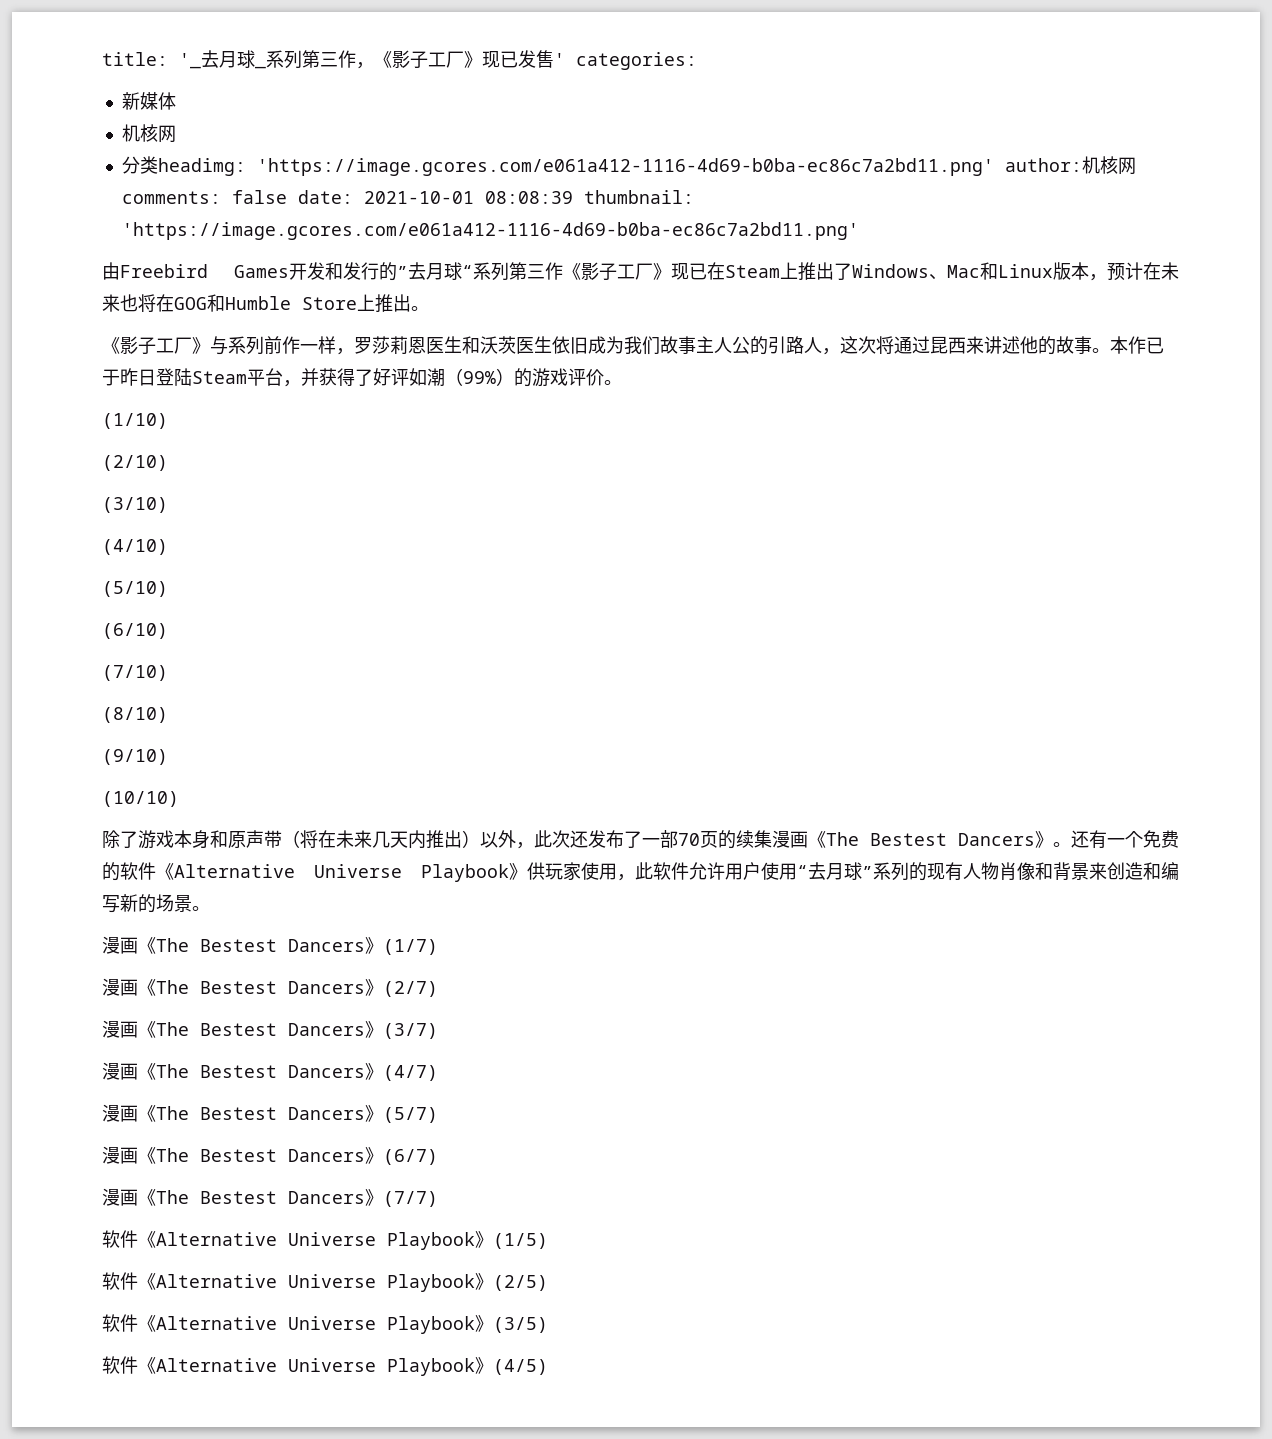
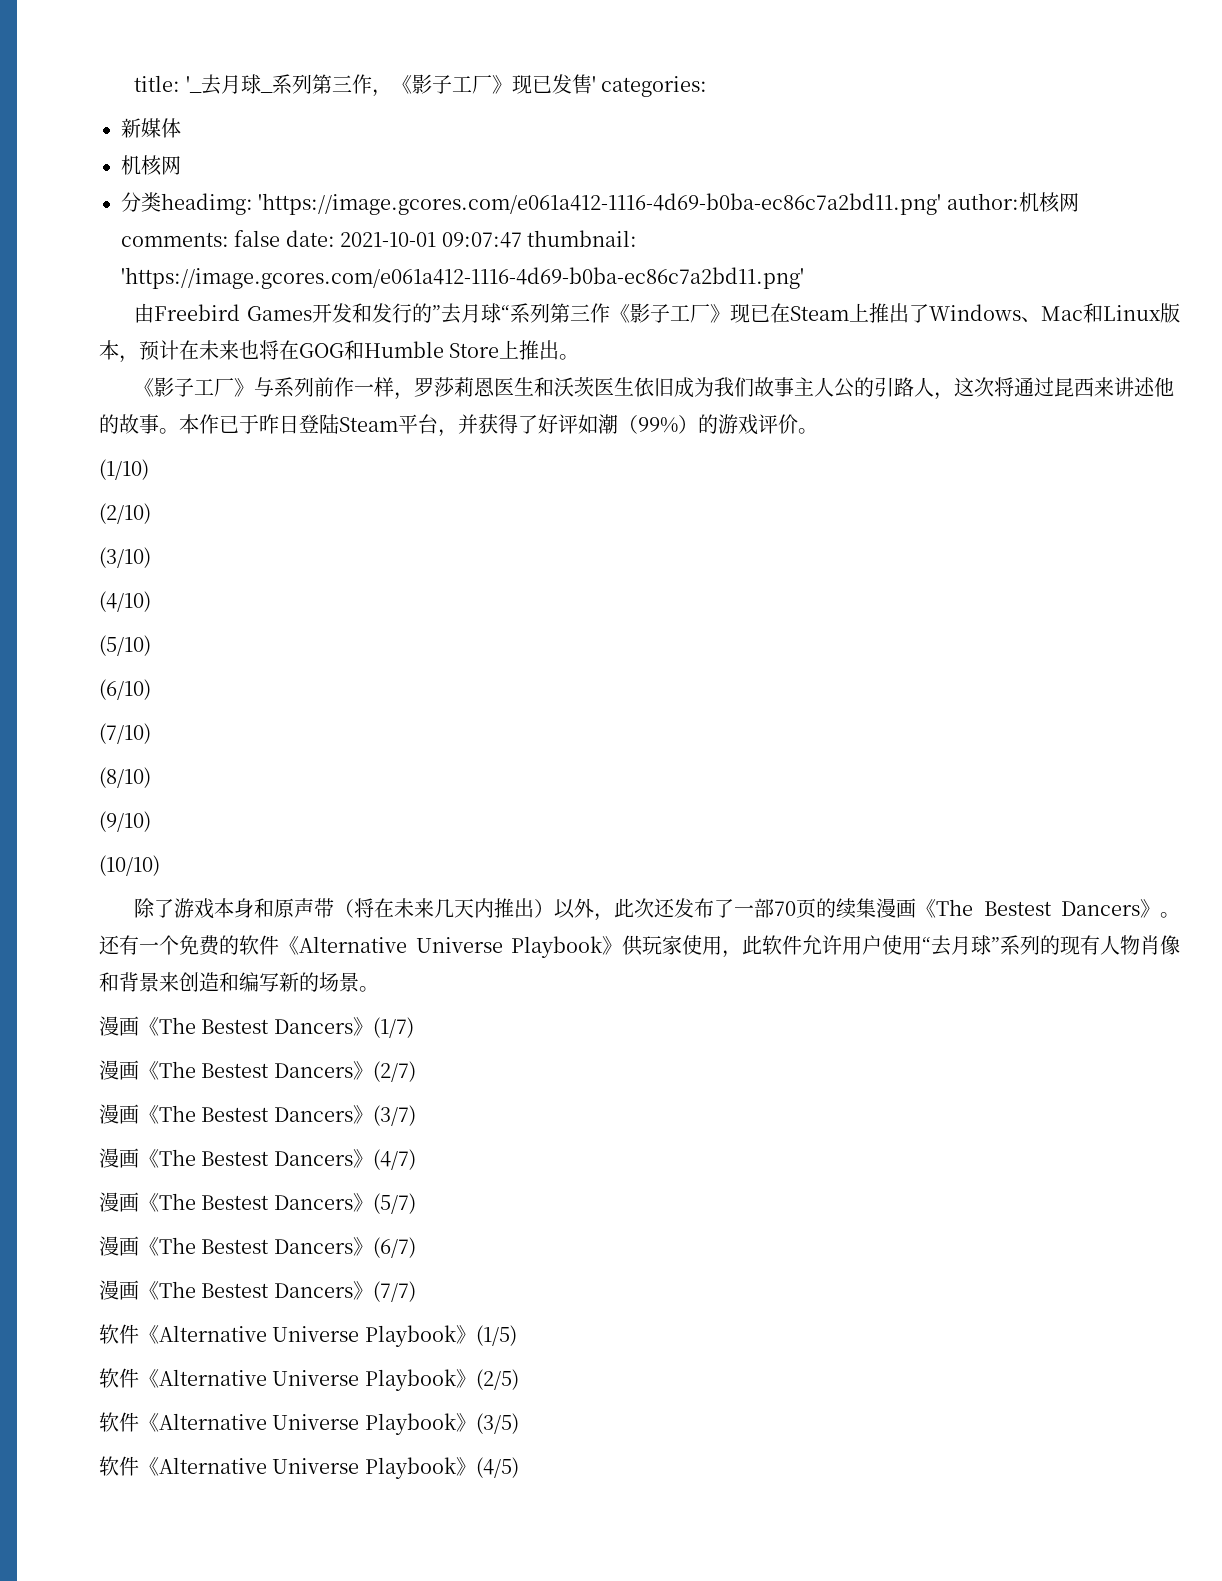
- 分类headimg: 'https://image.gcores.com/e061a412-1116-4d69-b0ba-ec86c7a2bd11.png' author:机核网comments: false date: 2021-10-01 08:08:39 thumbnail: 'https://image.gcores.com/e061a412-1116-4d69-b0ba-ec86c7a2bd11.png'
+ 分类headimg: 'https://image.gcores.com/e061a412-1116-4d69-b0ba-ec86c7a2bd11.png' author:机核网comments: false date: 2021-10-01 09:07:47 thumbnail: 'https://image.gcores.com/e061a412-1116-4d69-b0ba-ec86c7a2bd11.png'

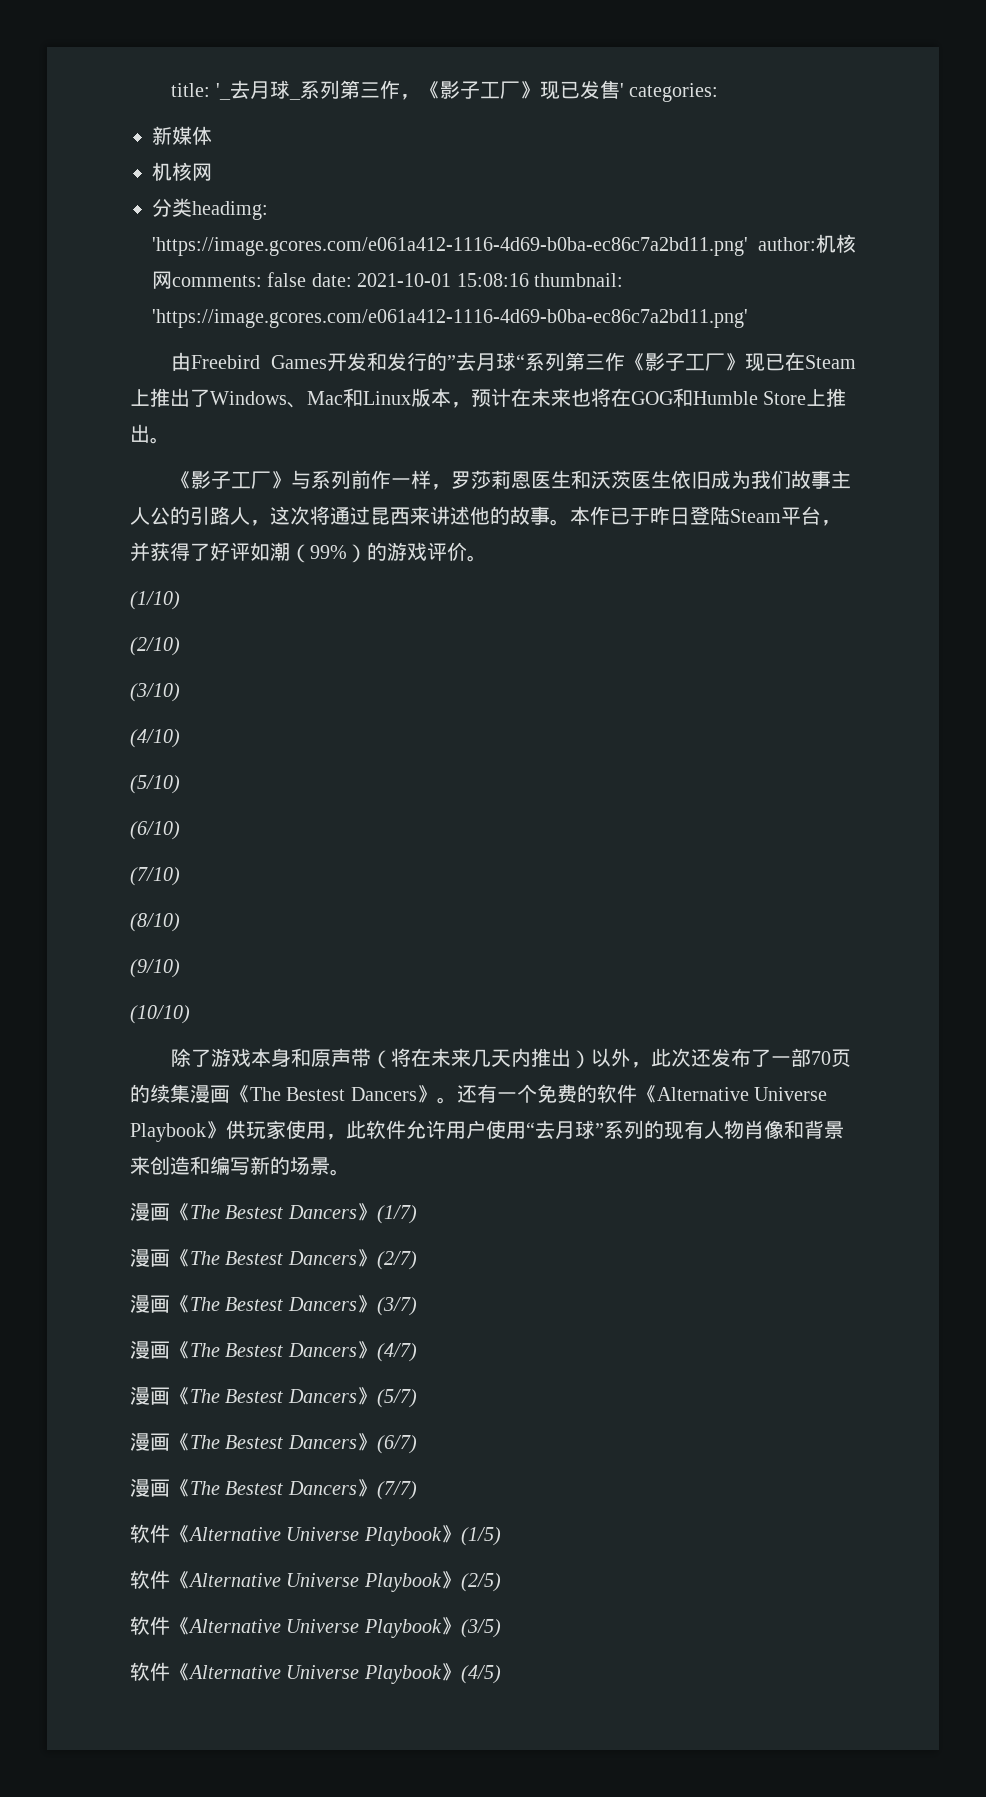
- 分类headimg: 'https://image.gcores.com/e061a412-1116-4d69-b0ba-ec86c7a2bd11.png' author:机核网comments: false date: 2021-10-01 09:07:47 thumbnail: 'https://image.gcores.com/e061a412-1116-4d69-b0ba-ec86c7a2bd11.png'
+ 分类headimg: 'https://image.gcores.com/e061a412-1116-4d69-b0ba-ec86c7a2bd11.png' author:机核网comments: false date: 2021-10-01 15:08:16 thumbnail: 'https://image.gcores.com/e061a412-1116-4d69-b0ba-ec86c7a2bd11.png'

